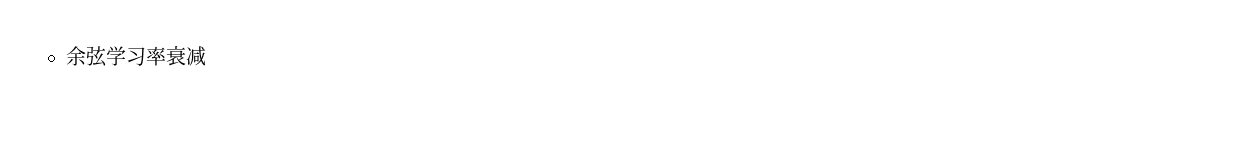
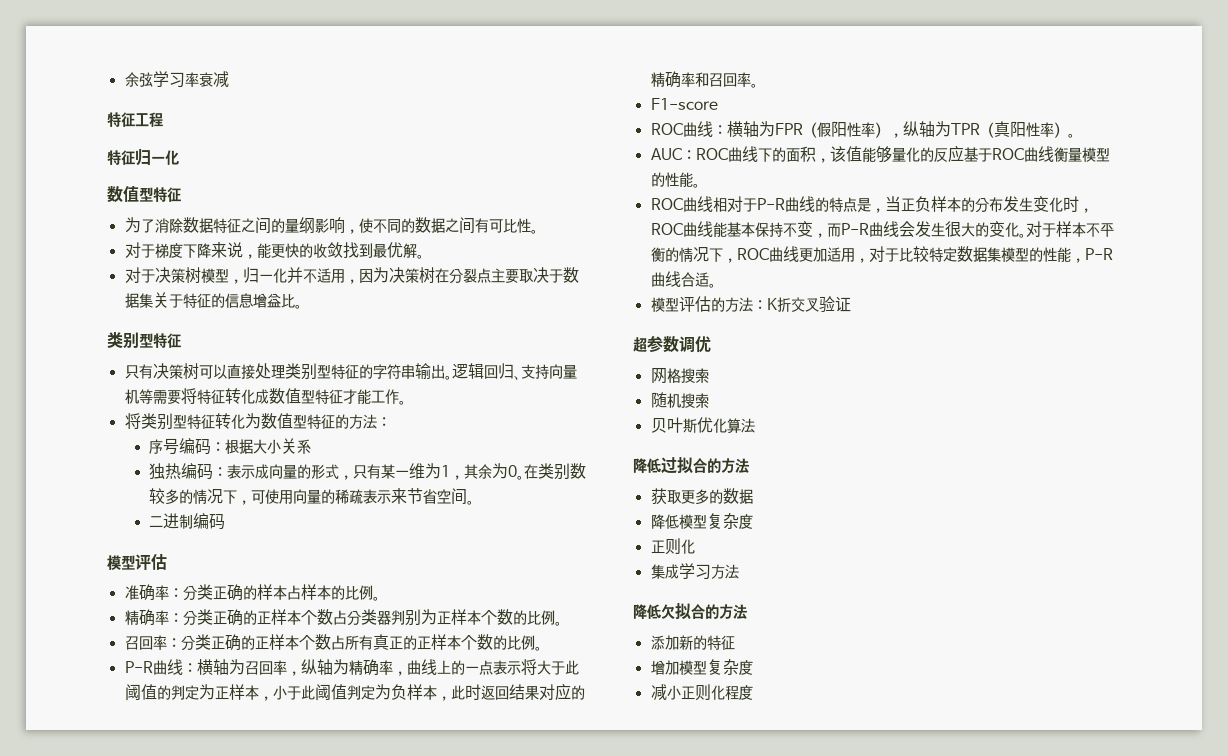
+ 特征工程
+ 特征归一化
+ 数值型特征
+ 为了消除数据特征之间的量纲影响，使不同的数据之间有可比性。
+ 对于梯度下降来说，能更快的收敛找到最优解。
+ 对于决策树模型，归一化并不适用，因为决策树在分裂点主要取决于数据集关于特征的信息增益比。
+ 类别型特征
+ 只有决策树可以直接处理类别型特征的字符串输出。逻辑回归、支持向量机等需要将特征转化成数值型特征才能工作。
+ 将类别型特征转化为数值型特征的方法：
+ 序号编码：根据大小关系
+ 独热编码：表示成向量的形式，只有某一维为1，其余为0。在类别数较多的情况下，可使用向量的稀疏表示来节省空间。
+ 二进制编码
+ 模型评估
+ 准确率：分类正确的样本占样本的比例。
+ 精确率：分类正确的正样本个数占分类器判别为正样本个数的比例。
+ 召回率：分类正确的正样本个数占所有真正的正样本个数的比例。
+ P-R曲线：横轴为召回率，纵轴为精确率，曲线上的一点表示将大于此阈值的判定为正样本，小于此阈值判定为负样本，此时返回结果对应的精确率和召回率。
+ F1-score
+ ROC曲线：横轴为FPR（假阳性率），纵轴为TPR（真阳性率）。
+ AUC：ROC曲线下的面积，该值能够量化的反应基于ROC曲线衡量模型的性能。
+ ROC曲线相对于P-R曲线的特点是，当正负样本的分布发生变化时，ROC曲线能基本保持不变，而P-R曲线会发生很大的变化。对于样本不平衡的情况下，ROC曲线更加适用，对于比较特定数据集模型的性能，P-R曲线合适。
+ 模型评估的方法：K折交叉验证
+ 超参数调优
+ 网格搜索
+ 随机搜索
+ 贝叶斯优化算法
+ 降低过拟合的方法
+ 获取更多的数据
+ 降低模型复杂度
+ 正则化
+ 集成学习方法
+ 降低欠拟合的方法
+ 添加新的特征
+ 增加模型复杂度
+ 减小正则化程度

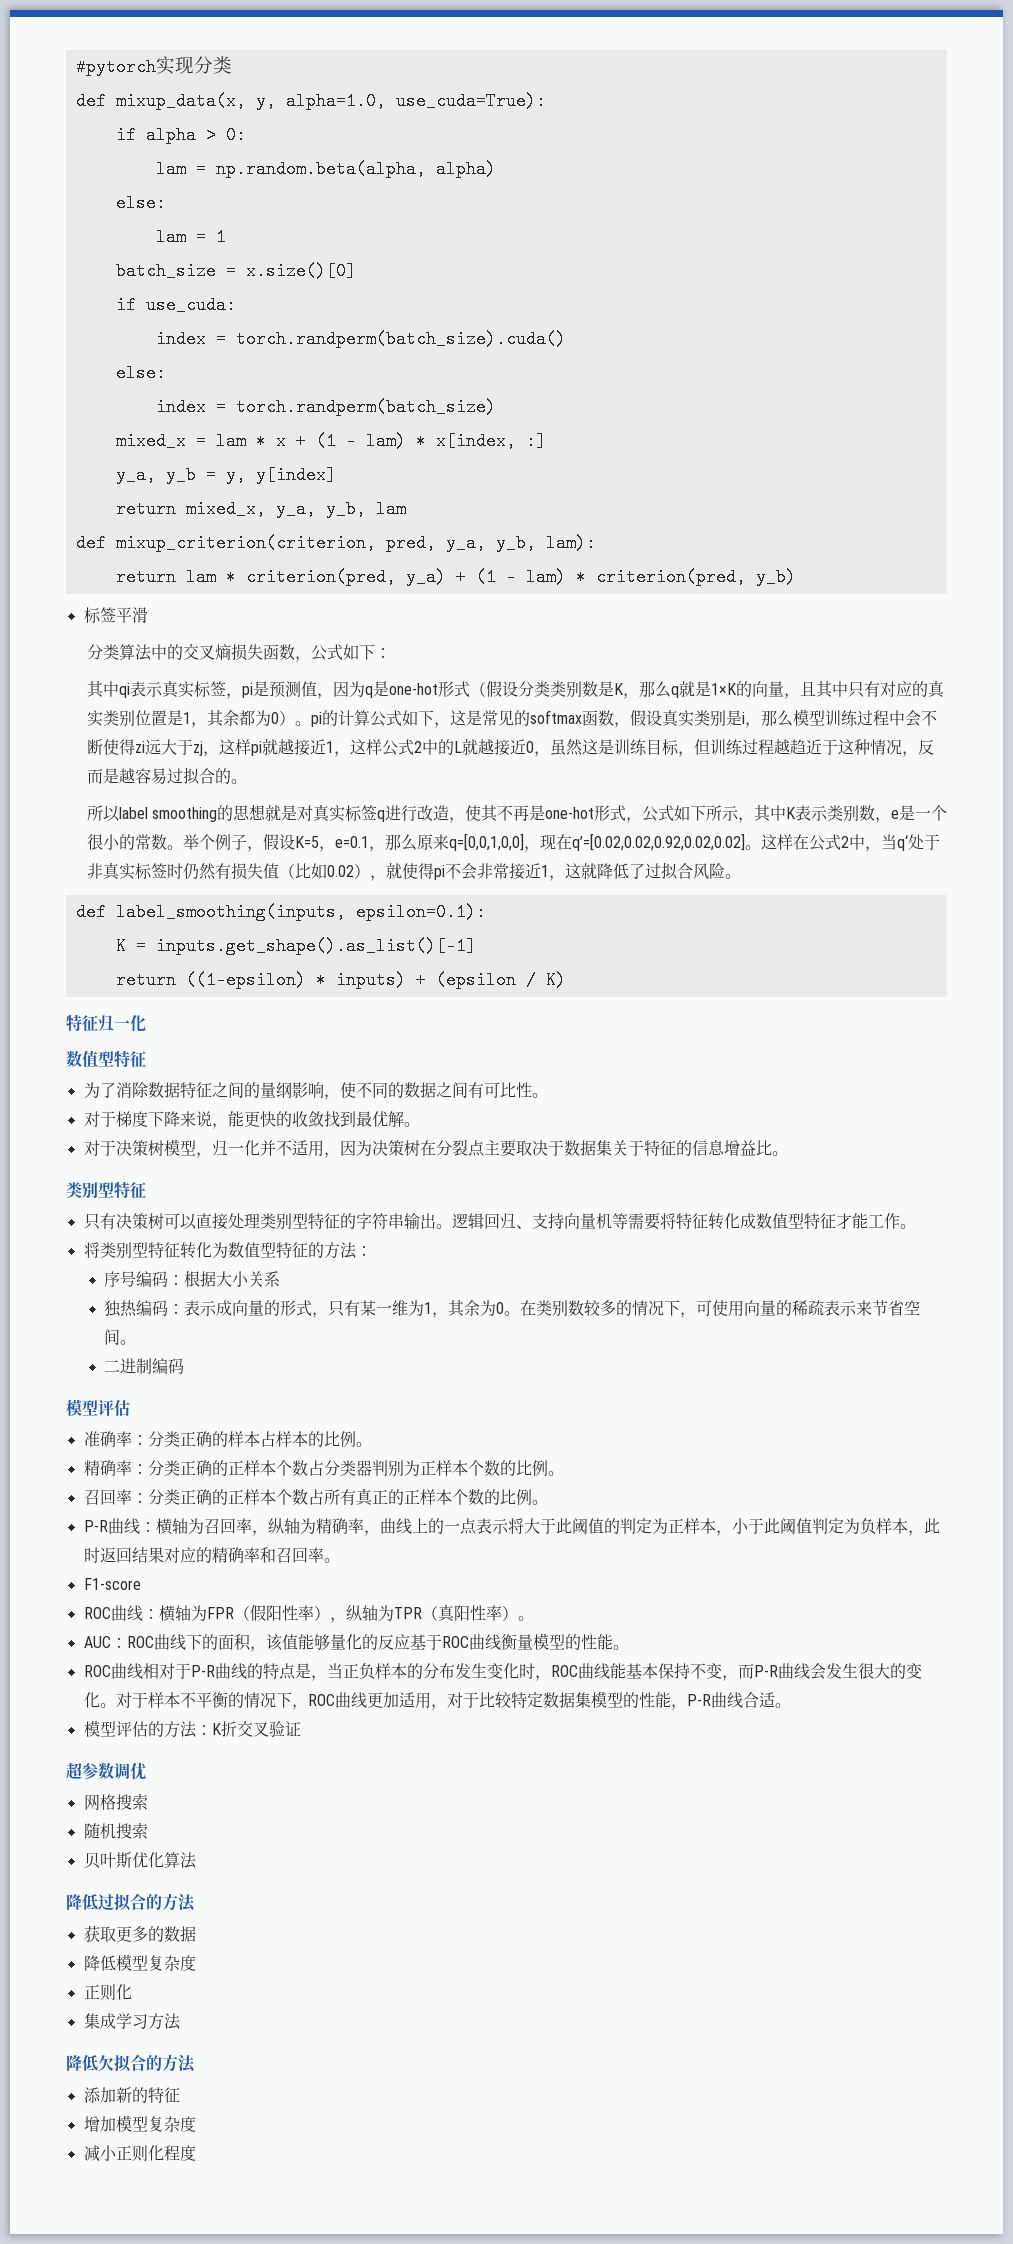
- 余弦学习率衰减
- 特征工程
+ #pytorch实现分类
+ def mixup_data(x, y, alpha=1.0, use_cuda=True):
+ if alpha > 0:
+ lam = np.random.beta(alpha, alpha)
+ else:
+ lam = 1
+ batch_size = x.size()[0]
+ if use_cuda:
+ index = torch.randperm(batch_size).cuda()
+ else:
+ index = torch.randperm(batch_size)
+ mixed_x = lam * x + (1 - lam) * x[index, :]
+ y_a, y_b = y, y[index]
+ return mixed_x, y_a, y_b, lam
+ def mixup_criterion(criterion, pred, y_a, y_b, lam):
+ return lam * criterion(pred, y_a) + (1 - lam) * criterion(pred, y_b)
+ 标签平滑
+ 分类算法中的交叉熵损失函数，公式如下：
+ 其中qi表示真实标签，pi是预测值，因为q是one-hot形式（假设分类类别数是K，那么q就是1×K的向量，且其中只有对应的真实类别位置是1，其余都为0）。pi的计算公式如下，这是常见的softmax函数，假设真实类别是i，那么模型训练过程中会不断使得zi远大于zj，这样pi就越接近1，这样公式2中的L就越接近0，虽然这是训练目标，但训练过程越趋近于这种情况，反而是越容易过拟合的。
+ 所以label smoothing的思想就是对真实标签q进行改造，使其不再是one-hot形式，公式如下所示，其中K表示类别数，e是一个很小的常数。举个例子，假设K=5，e=0.1，那么原来q=[0,0,1,0,0]，现在q’=[0.02,0.02,0.92,0.02,0.02]。这样在公式2中，当q‘处于非真实标签时仍然有损失值（比如0.02），就使得pi不会非常接近1，这就降低了过拟合风险。
+ def label_smoothing(inputs, epsilon=0.1):
+ K = inputs.get_shape().as_list()[-1]
+ return ((1-epsilon) * inputs) + (epsilon / K)

